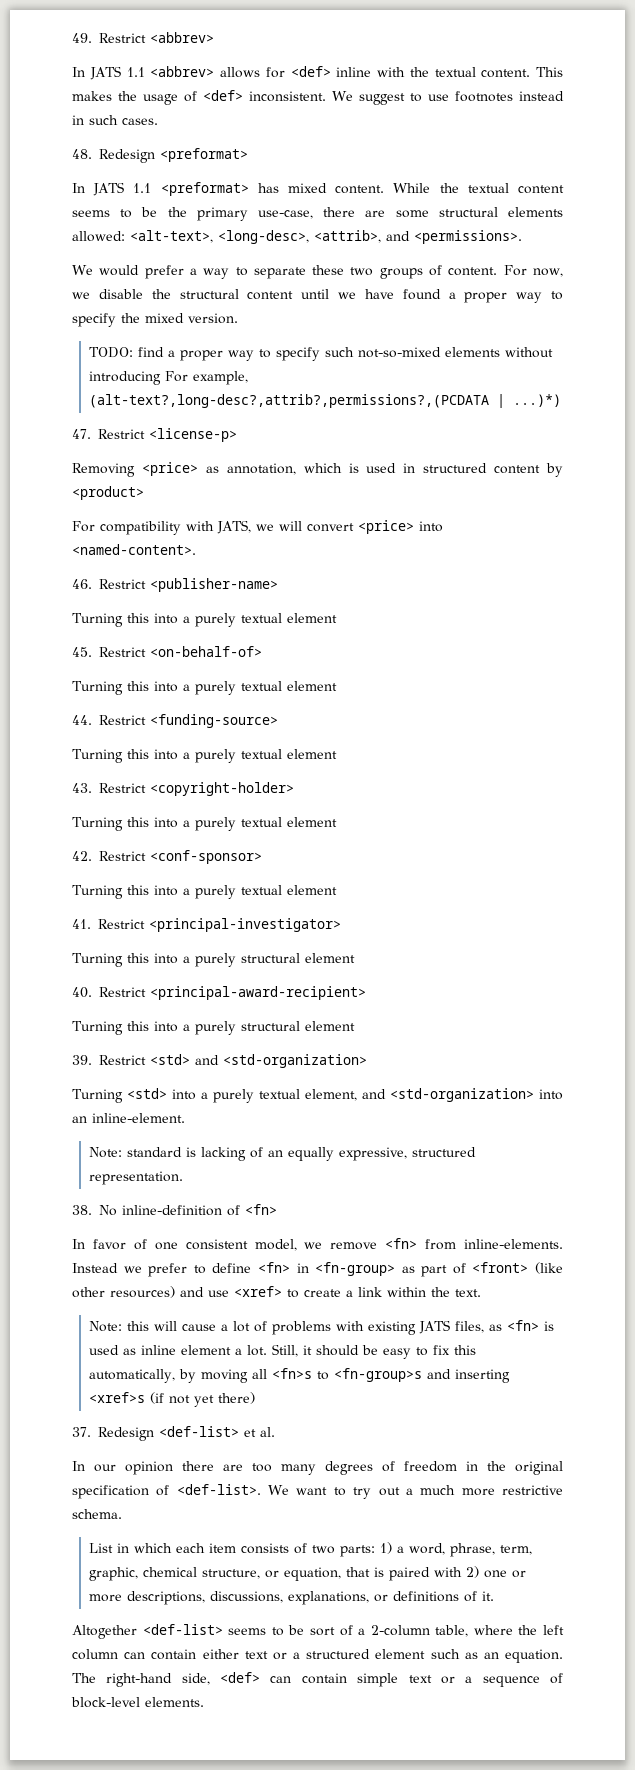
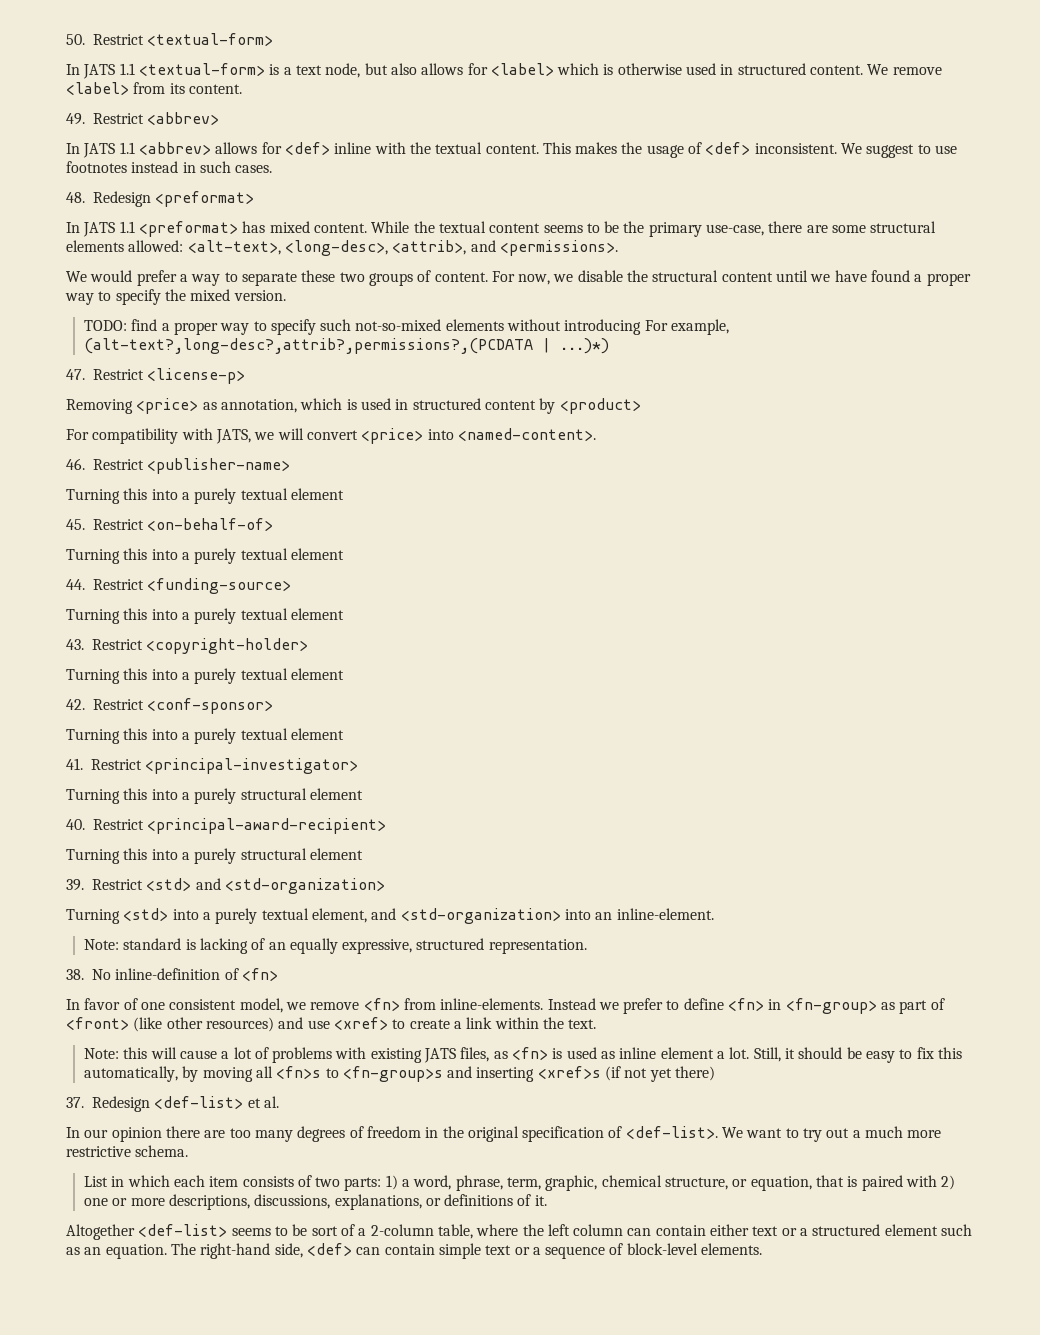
+ 50. Restrict <textual-form>
+ In JATS 1.1 <textual-form> is a text node, but also allows for <label> which is otherwise used in structured content. We remove <label> from its content.

